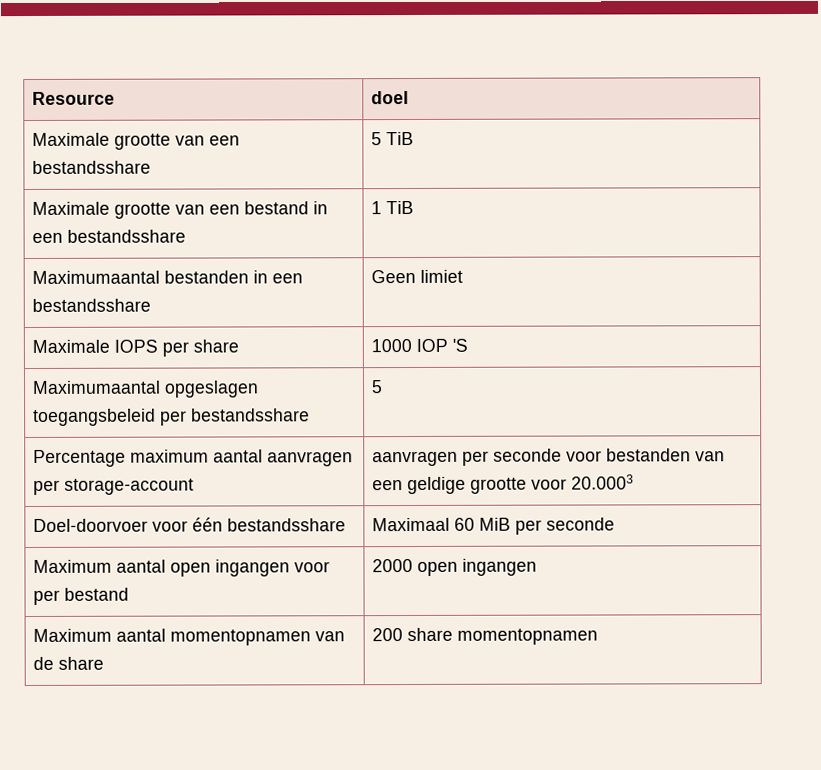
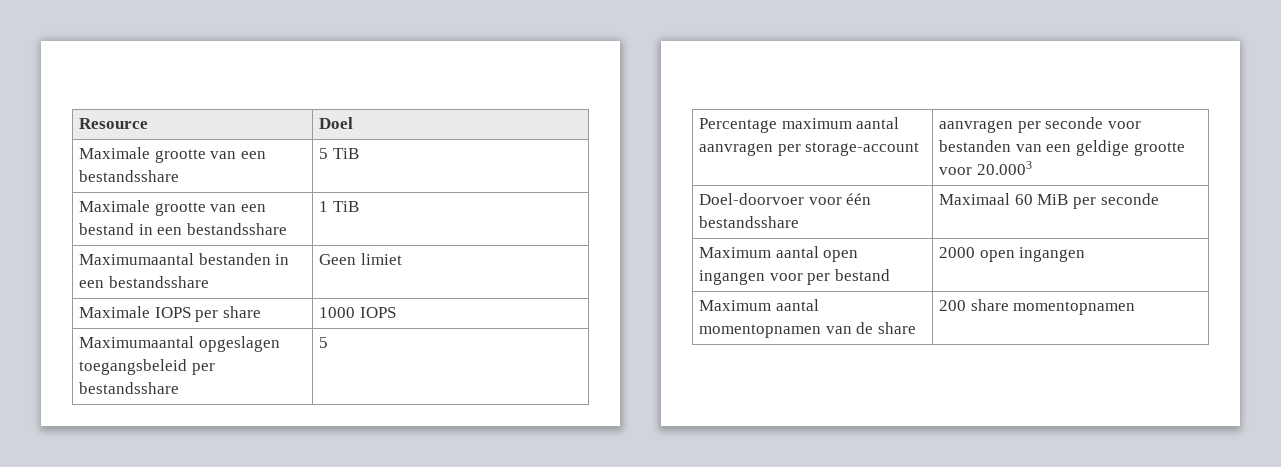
- Resource | doel
+ Resource | Doel
- Maximale IOPS per share | 1000 IOP 'S
+ Maximale IOPS per share | 1000 IOPS

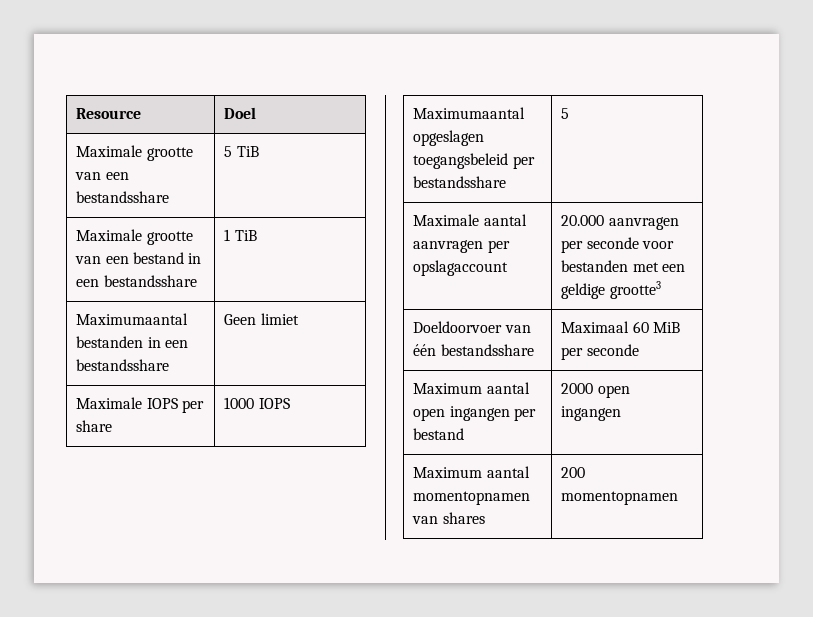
- Percentage maximum aantal aanvragen per storage-account | aanvragen per seconde voor bestanden van een geldige grootte voor 20.0003
- Doel-doorvoer voor één bestandsshare | Maximaal 60 MiB per seconde
+ Maximale aantal aanvragen per opslagaccount | 20.000 aanvragen per seconde voor bestanden met een geldige grootte3
+ Doeldoorvoer van één bestandsshare | Maximaal 60 MiB per seconde
- Maximum aantal open ingangen voor per bestand | 2000 open ingangen
+ Maximum aantal open ingangen per bestand | 2000 open ingangen
- Maximum aantal momentopnamen van de share | 200 share momentopnamen
+ Maximum aantal momentopnamen van shares | 200 momentopnamen

